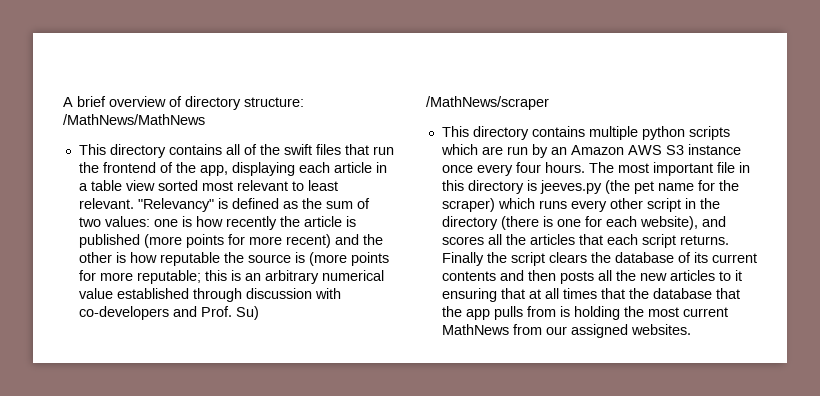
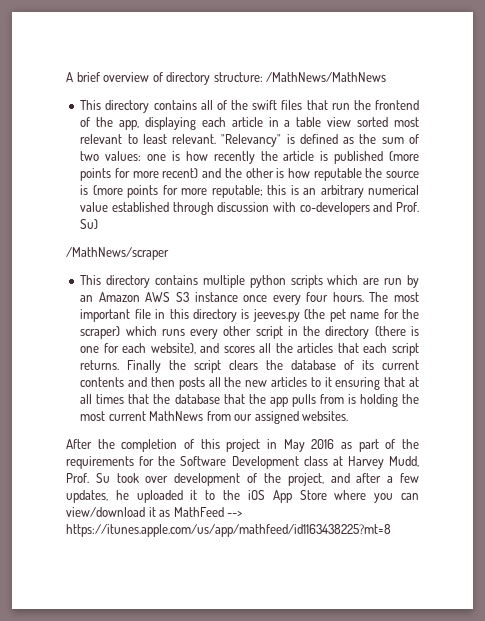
+ After the completion of this project in May 2016 as part of the requirements for the Software Development class at Harvey Mudd, Prof. Su took over development of the project, and after a few updates, he uploaded it to the iOS App Store where you can view/download it as MathFeed --> https://itunes.apple.com/us/app/mathfeed/id1163438225?mt=8

